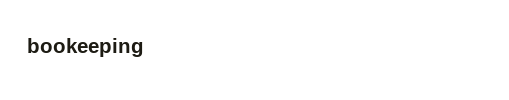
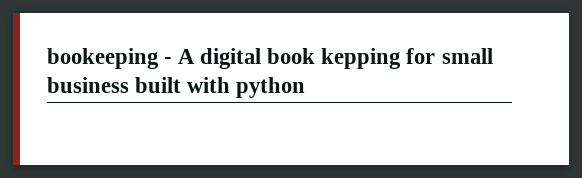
- bookeeping
+ bookeeping - A digital book kepping for small business built with python

